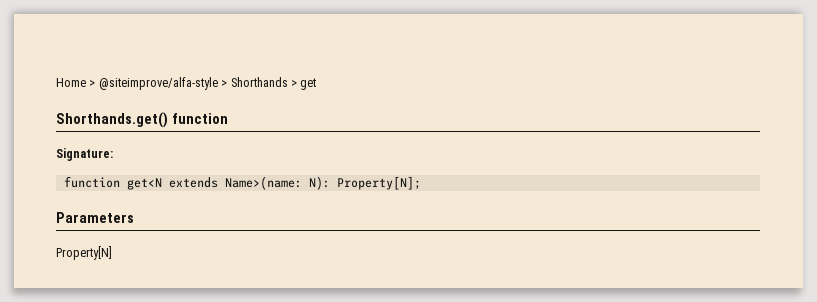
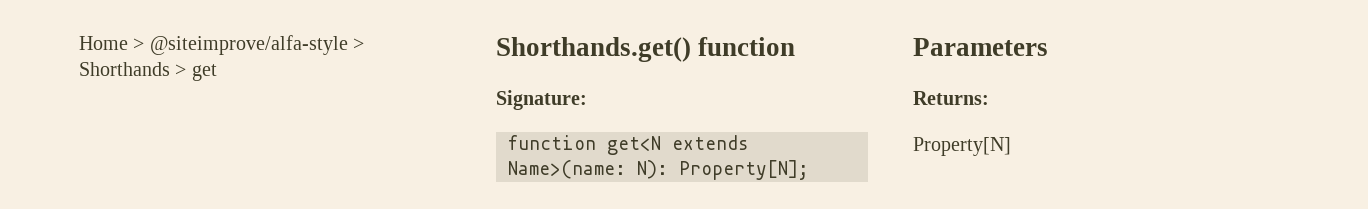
+ Returns:

